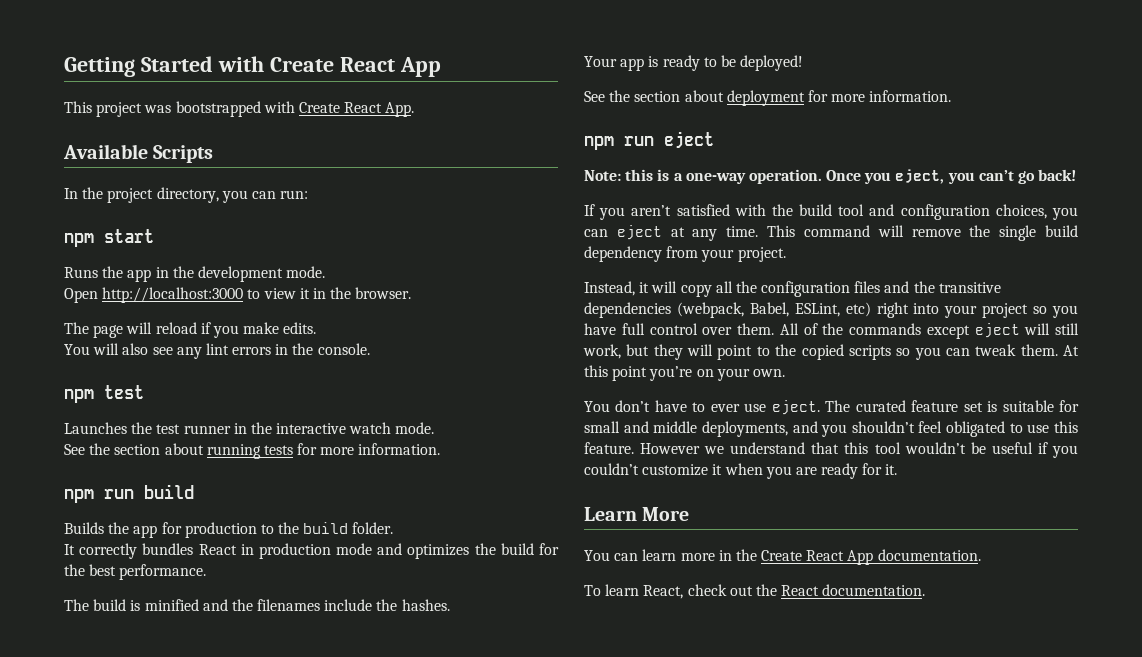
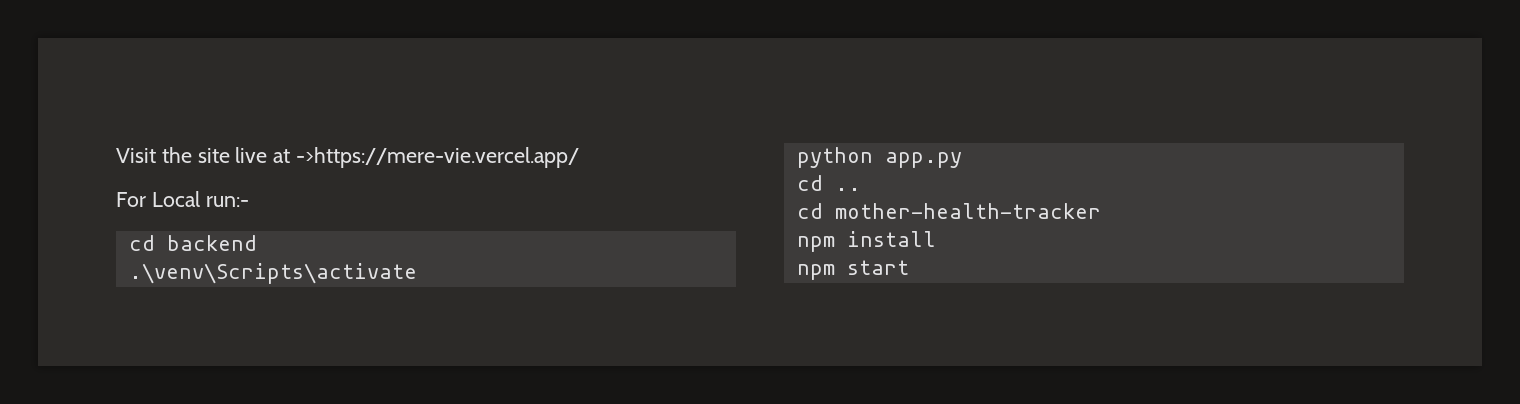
- Getting Started with Create React App
- This project was bootstrapped with Create React App.
- Available Scripts
- In the project directory, you can run:
+ Visit the site live at ->https://mere-vie.vercel.app/
+ For Local run:-
+ cd backend
+ .\venv\Scripts\activate
+ python app.py
+ cd ..
+ cd mother-health-tracker
+ npm install
  npm start
- Runs the app in the development mode.
- Open http://localhost:3000 to view it in the browser.
- The page will reload if you make edits.
- You will also see any lint errors in the console.
- npm test
- Launches the test runner in the interactive watch mode.
- See the section about running tests for more information.
- npm run build
- Builds the app for production to the build folder.
- It correctly bundles React in production mode and optimizes the build for the best performance.
- The build is minified and the filenames include the hashes.
- Your app is ready to be deployed!
- See the section about deployment for more information.
- npm run eject
- Note: this is a one-way operation. Once you eject, you can’t go back!
- If you aren’t satisfied with the build tool and configuration choices, you can eject at any time. This command will remove the single build dependency from your project.
- Instead, it will copy all the configuration files and the transitive dependencies (webpack, Babel, ESLint, etc) right into your project so you have full control over them. All of the commands except eject will still work, but they will point to the copied scripts so you can tweak them. At this point you’re on your own.
- You don’t have to ever use eject. The curated feature set is suitable for small and middle deployments, and you shouldn’t feel obligated to use this feature. However we understand that this tool wouldn’t be useful if you couldn’t customize it when you are ready for it.
- Learn More
- You can learn more in the Create React App documentation.
- To learn React, check out the React documentation.

